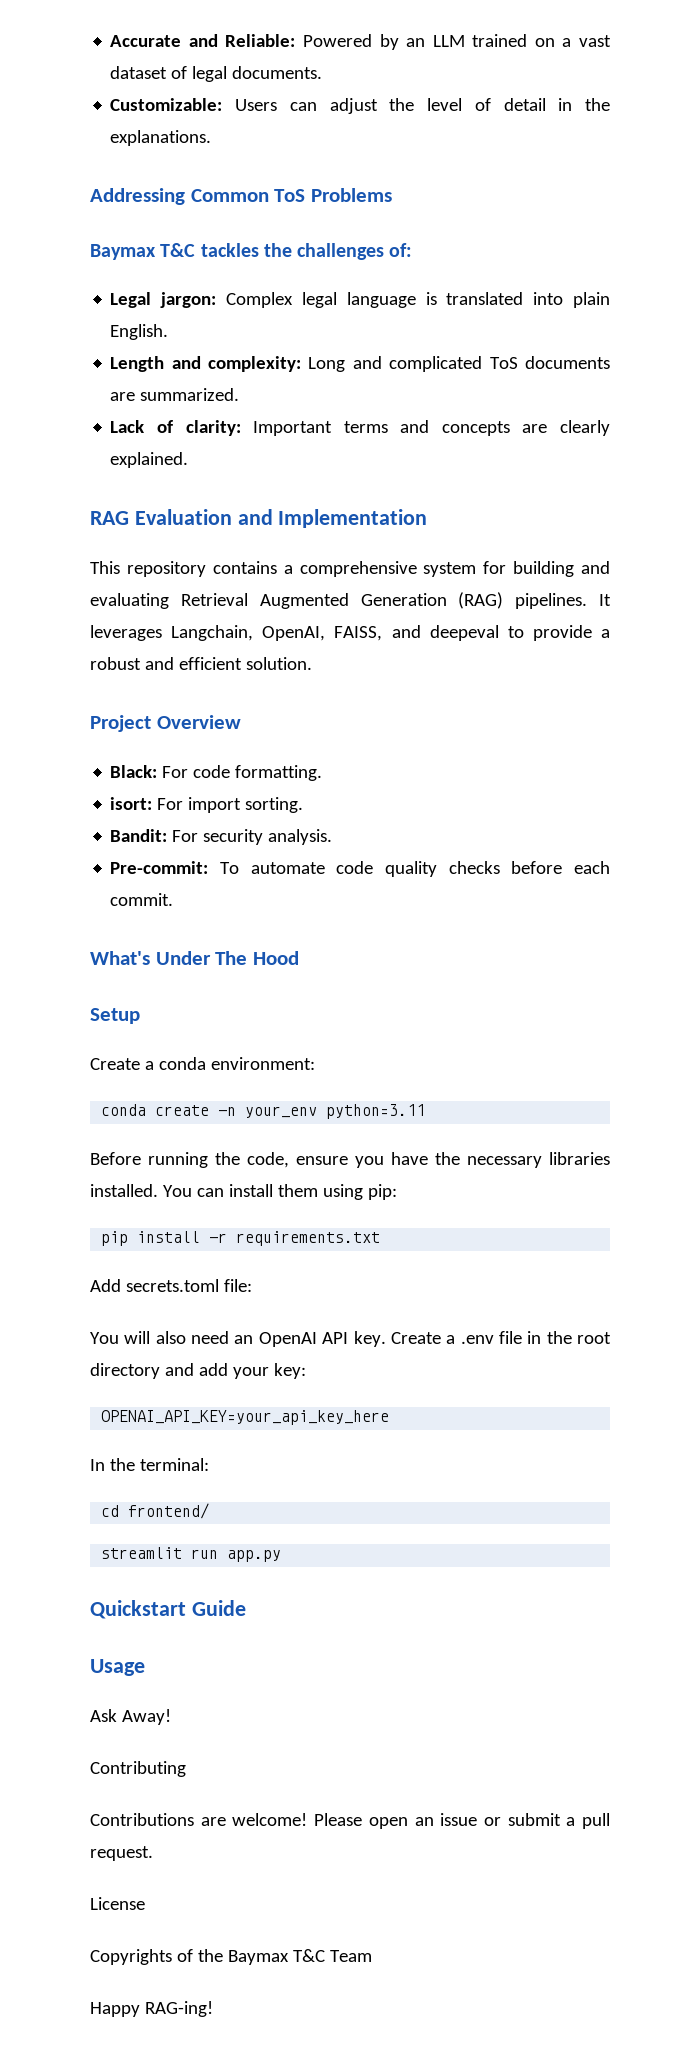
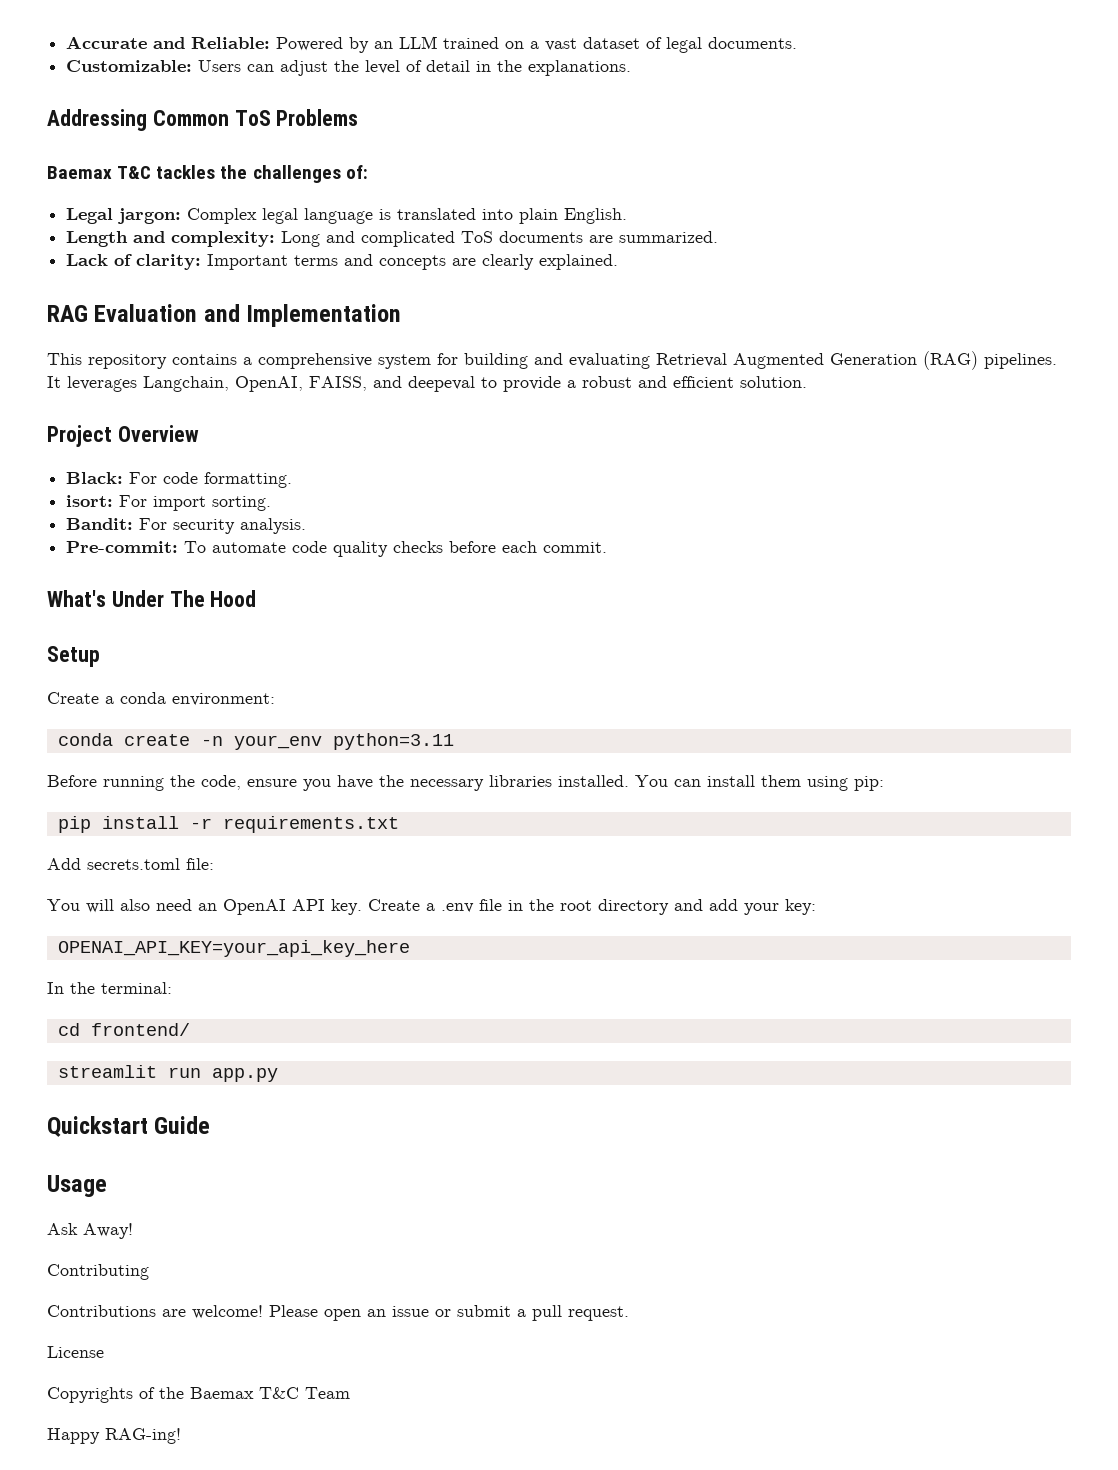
- Baymax T&C tackles the challenges of:
+ Baemax T&C tackles the challenges of:
- Copyrights of the Baymax T&C Team
+ Copyrights of the Baemax T&C Team

